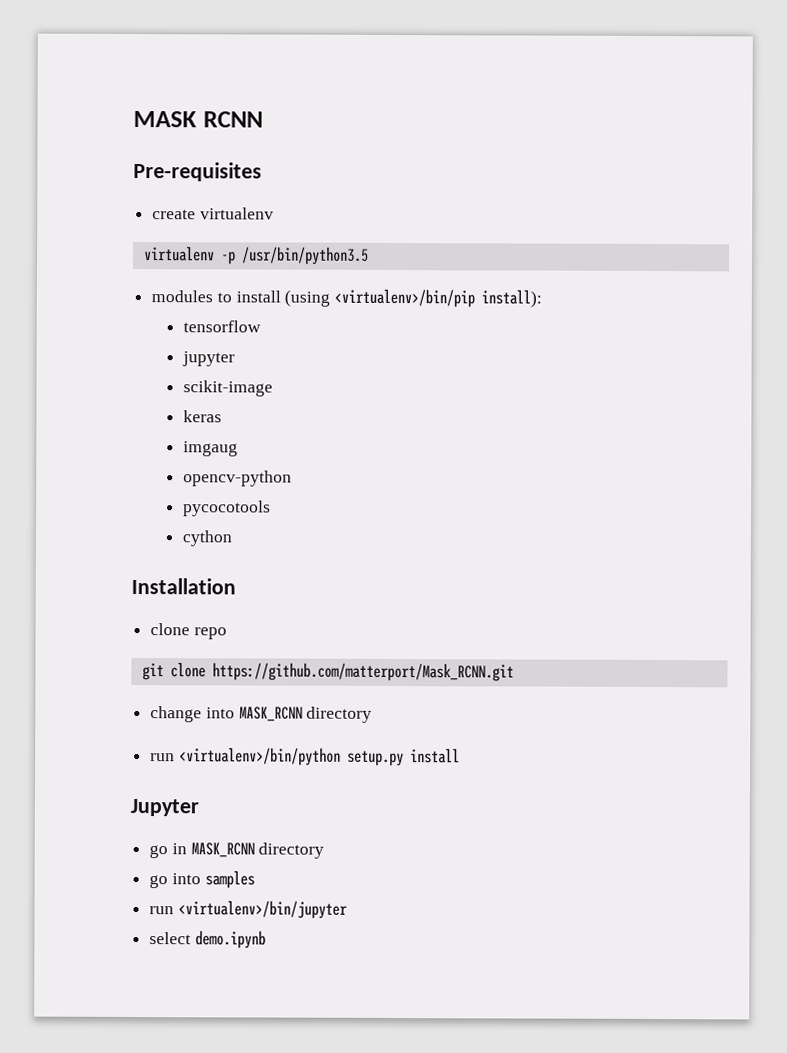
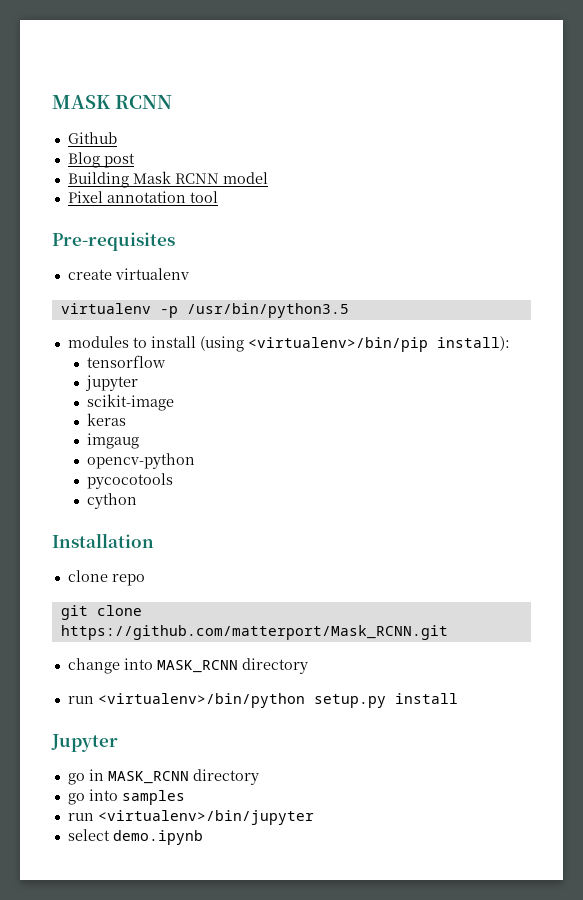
+ Github
+ Blog post
+ Building Mask RCNN model
+ Pixel annotation tool

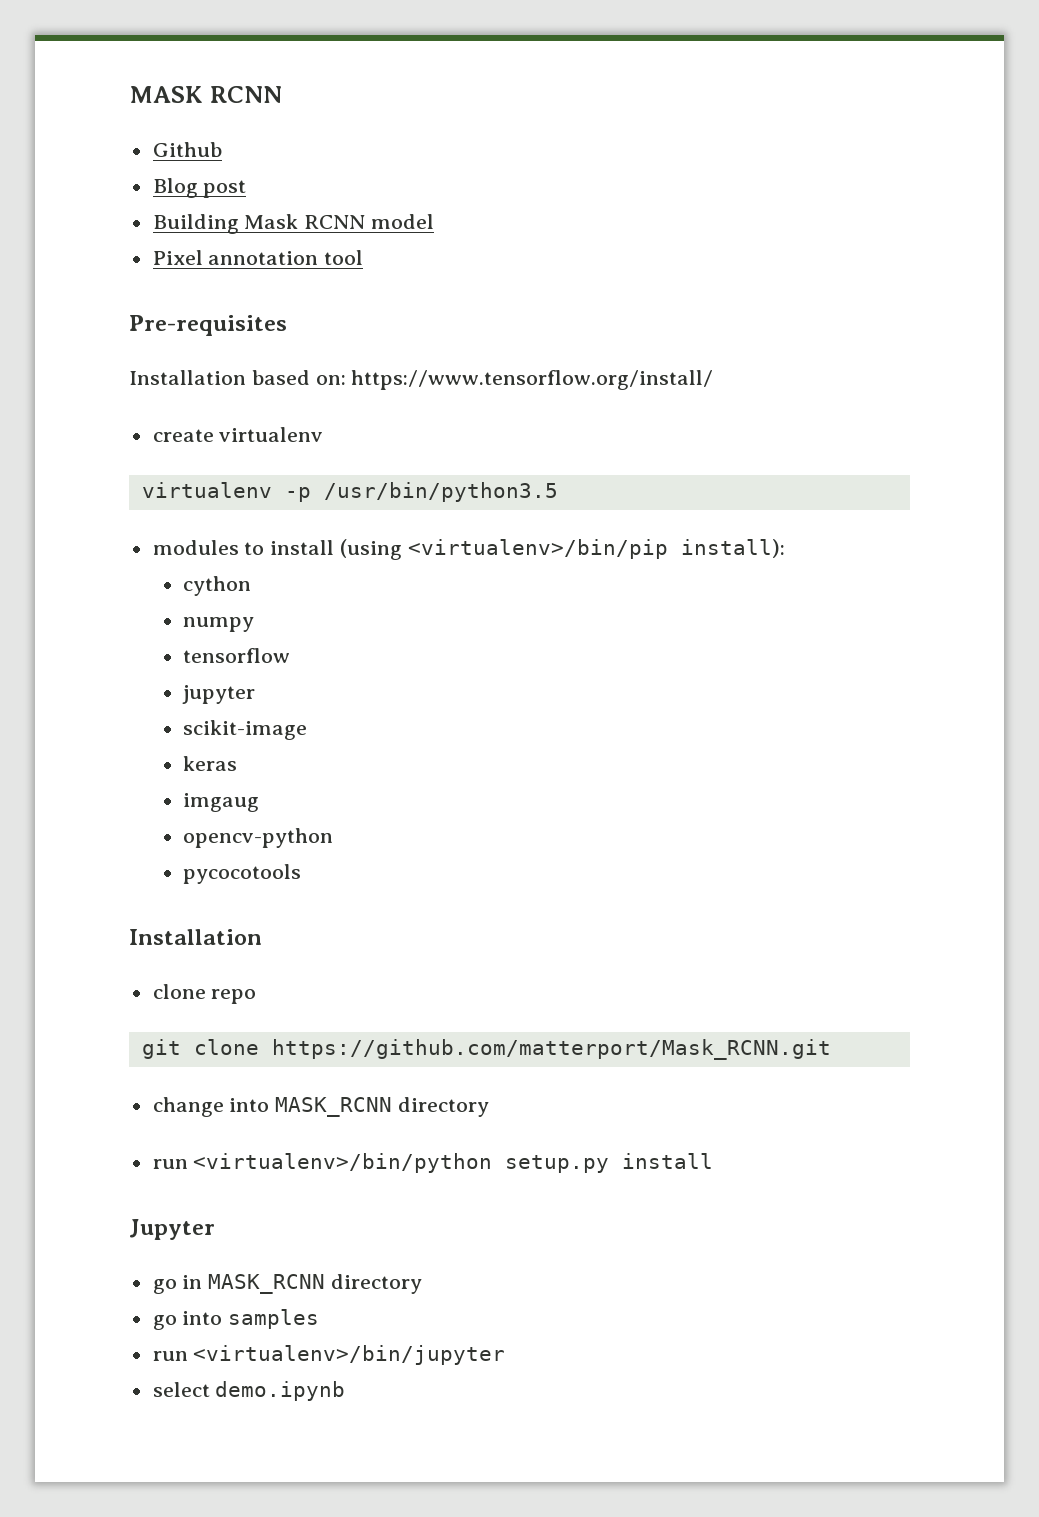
+ Installation based on: https://www.tensorflow.org/install/
+ cython
+ numpy
- cython

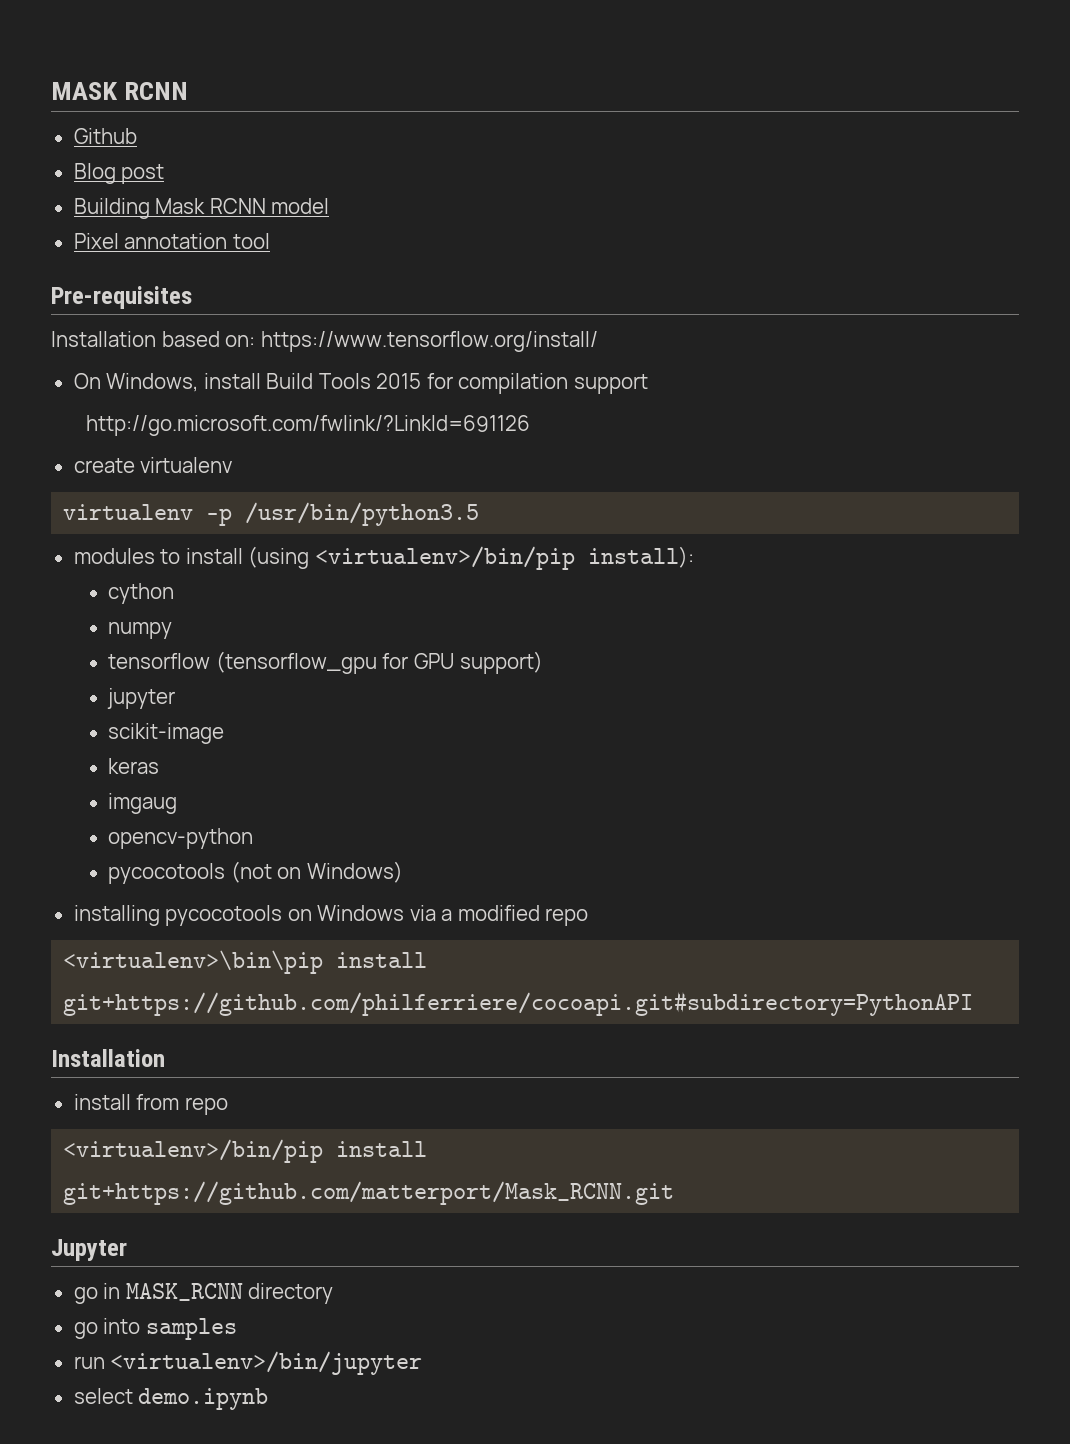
+ On Windows, install Build Tools 2015 for compilation support
+ http://go.microsoft.com/fwlink/?LinkId=691126
- tensorflow
+ tensorflow (tensorflow_gpu for GPU support)
- pycocotools
+ pycocotools (not on Windows)
+ installing pycocotools on Windows via a modified repo
+ <virtualenv>\bin\pip install git+https://github.com/philferriere/cocoapi.git#subdirectory=PythonAPI
- clone repo
- git clone https://github.com/matterport/Mask_RCNN.git
- change into MASK_RCNN directory
- run <virtualenv>/bin/python setup.py install
+ install from repo
+ <virtualenv>/bin/pip install git+https://github.com/matterport/Mask_RCNN.git

